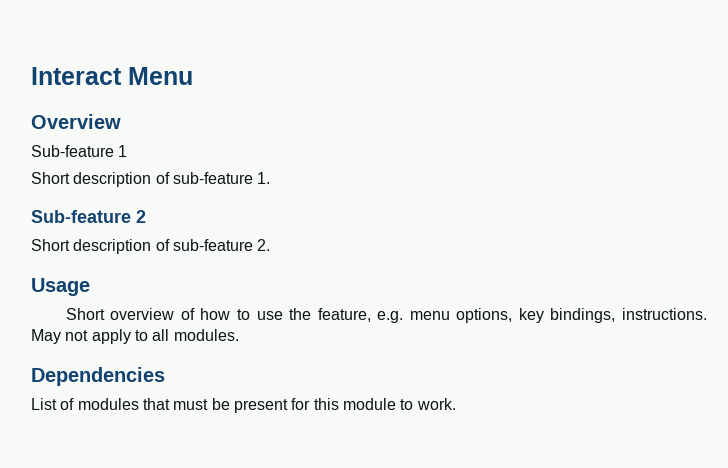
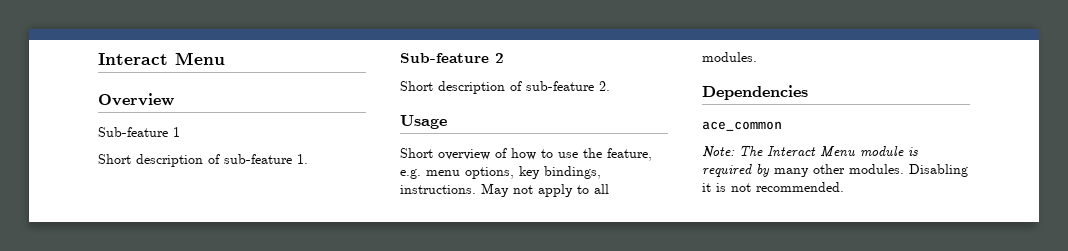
- List of modules that must be present for this module to work.
+ ace_common
+ Note: The Interact Menu module is required by many other modules. Disabling it is not recommended.

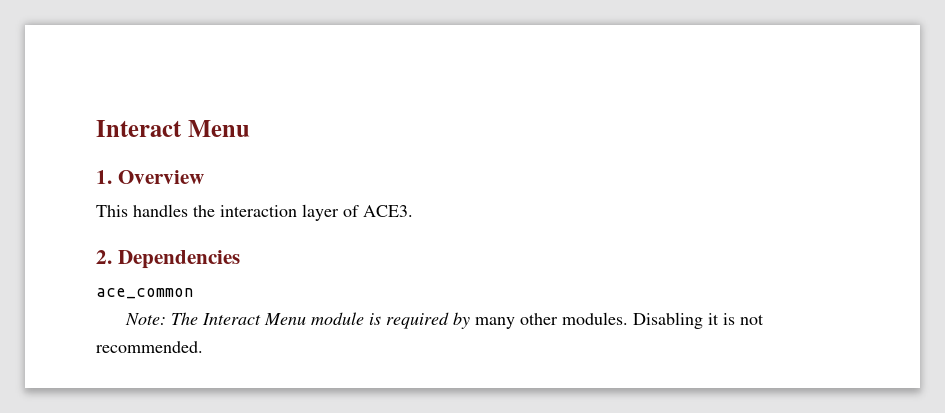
- Overview
+ 1. Overview
- Sub-feature 1
- Short description of sub-feature 1.
- Sub-feature 2
- Short description of sub-feature 2.
- Usage
- Short overview of how to use the feature, e.g. menu options, key bindings, instructions. May not apply to all modules.
- Dependencies
+ This handles the interaction layer of ACE3.
+ 2. Dependencies

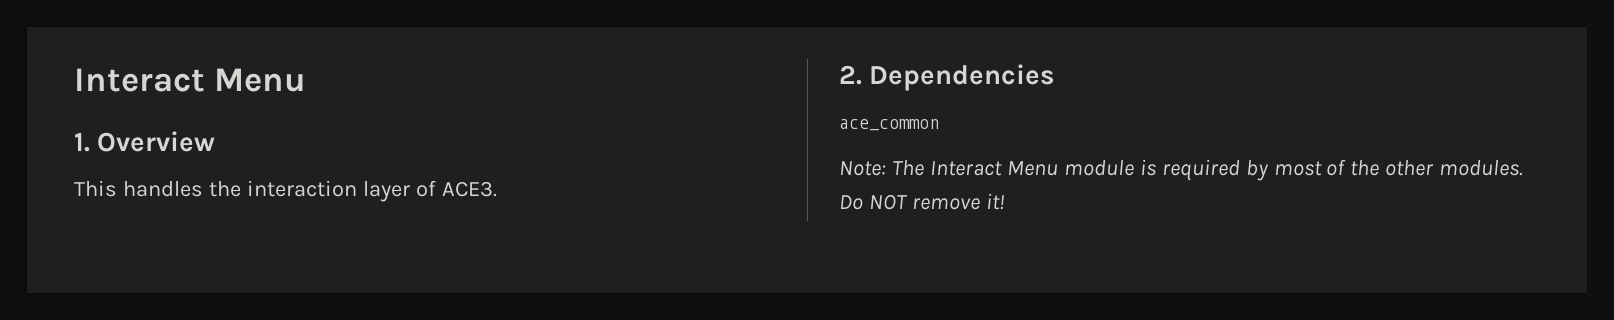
- Note: The Interact Menu module is required by many other modules. Disabling it is not recommended.
+ Note: The Interact Menu module is required by most of the other modules. Do NOT remove it!

